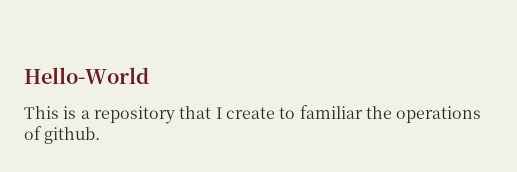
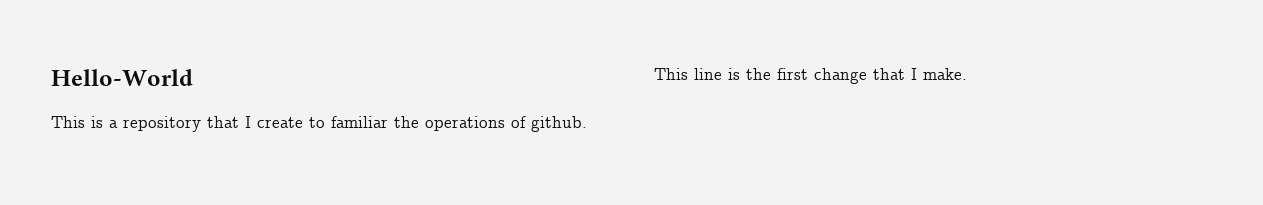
+ This line is the first change that I make.

